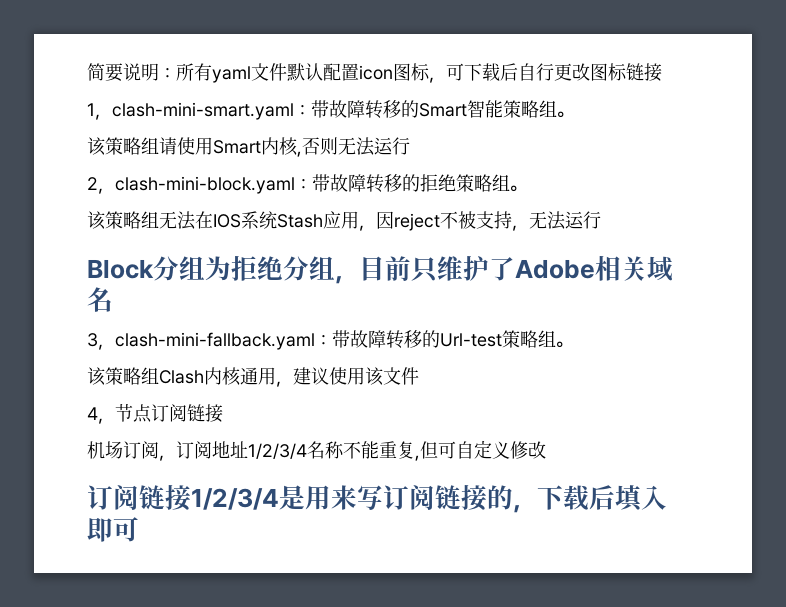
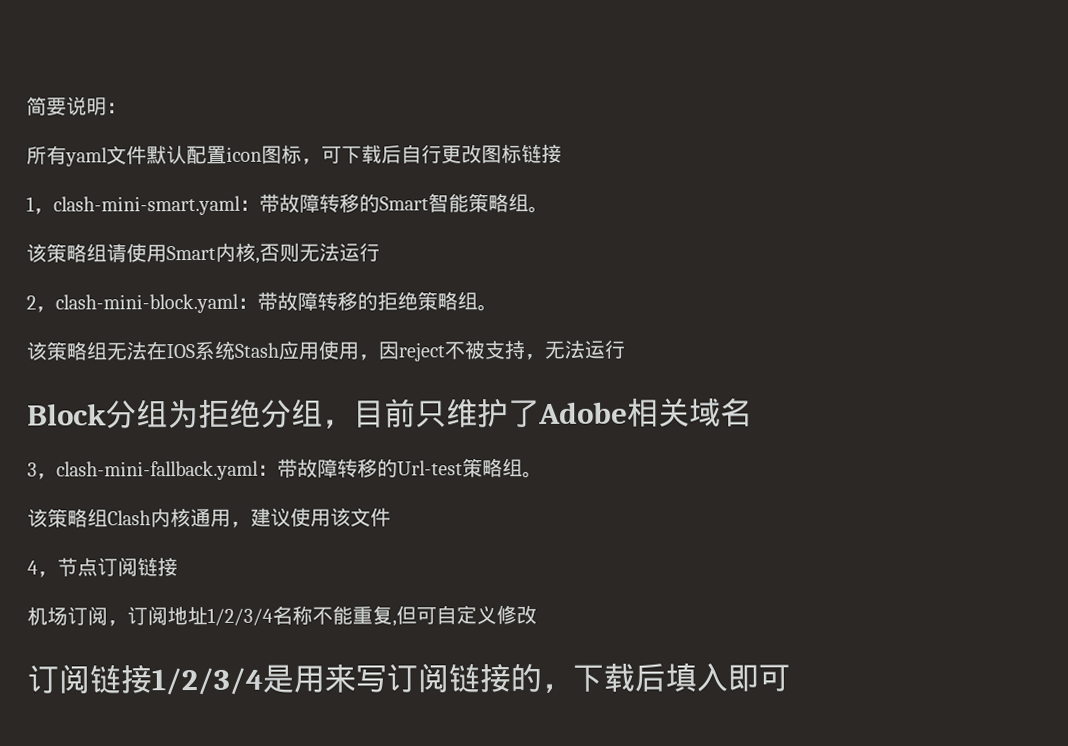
- 简要说明：所有yaml文件默认配置icon图标，可下载后自行更改图标链接
+ 简要说明：
+ 所有yaml文件默认配置icon图标，可下载后自行更改图标链接
- 该策略组无法在IOS系统Stash应用，因reject不被支持，无法运行
+ 该策略组无法在IOS系统Stash应用使用，因reject不被支持，无法运行

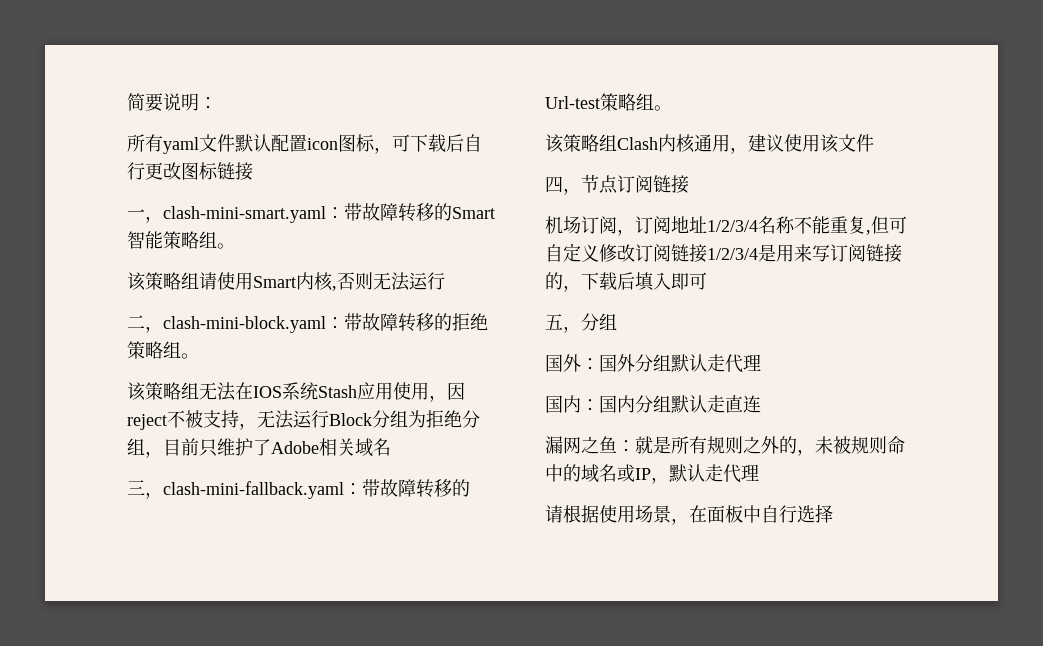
- 1，clash-mini-smart.yaml：带故障转移的Smart智能策略组。
+ 一，clash-mini-smart.yaml：带故障转移的Smart智能策略组。
- 2，clash-mini-block.yaml：带故障转移的拒绝策略组。
+ 二，clash-mini-block.yaml：带故障转移的拒绝策略组。
- 该策略组无法在IOS系统Stash应用使用，因reject不被支持，无法运行
- Block分组为拒绝分组，目前只维护了Adobe相关域名
+ 该策略组无法在IOS系统Stash应用使用，因reject不被支持，无法运行Block分组为拒绝分组，目前只维护了Adobe相关域名
- 3，clash-mini-fallback.yaml：带故障转移的Url-test策略组。
+ 三，clash-mini-fallback.yaml：带故障转移的Url-test策略组。
- 4，节点订阅链接
+ 四，节点订阅链接
- 机场订阅，订阅地址1/2/3/4名称不能重复,但可自定义修改
- 订阅链接1/2/3/4是用来写订阅链接的，下载后填入即可
+ 机场订阅，订阅地址1/2/3/4名称不能重复,但可自定义修改订阅链接1/2/3/4是用来写订阅链接的，下载后填入即可
+ 五，分组
+ 国外：国外分组默认走代理
+ 国内：国内分组默认走直连
+ 漏网之鱼：就是所有规则之外的，未被规则命中的域名或IP，默认走代理
+ 请根据使用场景，在面板中自行选择

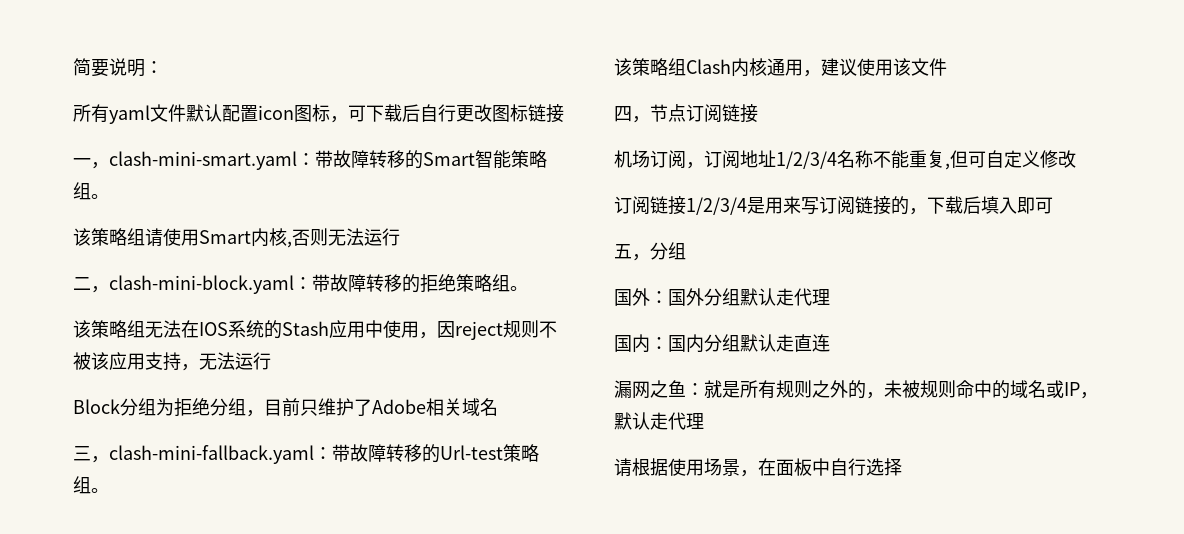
- 该策略组无法在IOS系统Stash应用使用，因reject不被支持，无法运行Block分组为拒绝分组，目前只维护了Adobe相关域名
+ 该策略组无法在IOS系统的Stash应用中使用，因reject规则不被该应用支持，无法运行
+ Block分组为拒绝分组，目前只维护了Adobe相关域名
- 机场订阅，订阅地址1/2/3/4名称不能重复,但可自定义修改订阅链接1/2/3/4是用来写订阅链接的，下载后填入即可
+ 机场订阅，订阅地址1/2/3/4名称不能重复,但可自定义修改
+ 订阅链接1/2/3/4是用来写订阅链接的，下载后填入即可

